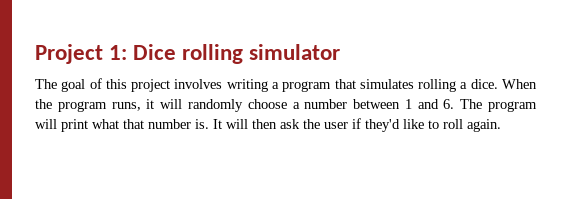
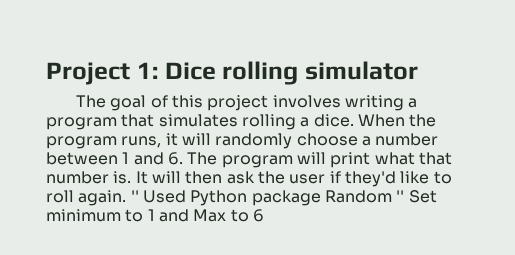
+ '' Used Python package Random '' Set minimum to 1 and Max to 6

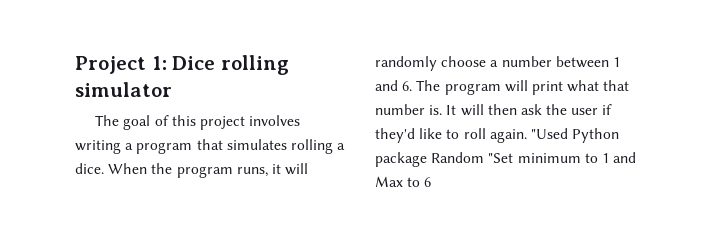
- '' Used Python package Random '' Set minimum to 1 and Max to 6
+ "Used Python package Random "Set minimum to 1 and Max to 6

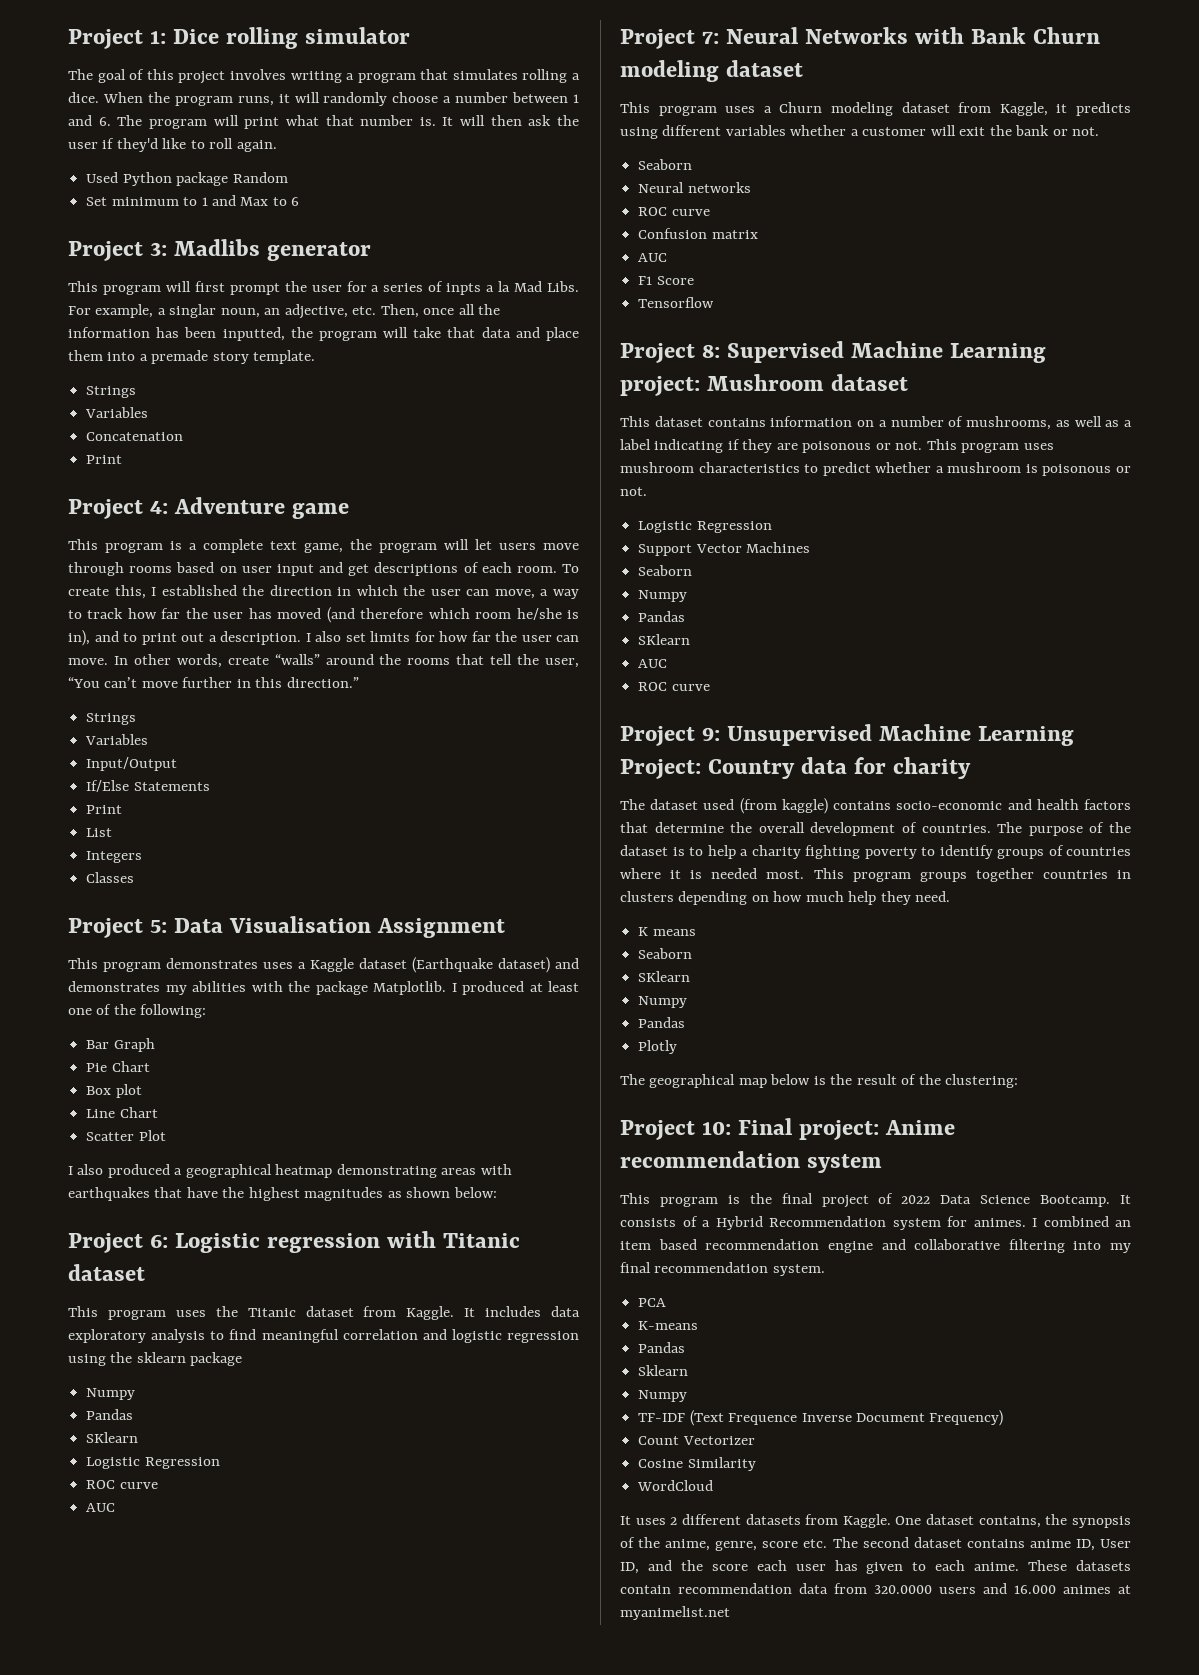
- It will then ask the user if they'd like to roll again. "Used Python package Random "Set minimum to 1 and Max to 6
+ It will then ask the user if they'd like to roll again.
+ Used Python package Random
+ Set minimum to 1 and Max to 6
+ Project 3: Madlibs generator
+ This program will first prompt the user for a series of inpts a la Mad Libs. For example, a singlar noun, an adjective, etc. Then, once all the information has been inputted, the program will take that data and place them into a premade story template.
+ Strings
+ Variables
+ Concatenation
+ Print
+ Project 4: Adventure game
+ This program is a complete text game, the program will let users move through rooms based on user input and get descriptions of each room. To create this, I established the direction in which the user can move, a way to track how far the user has moved (and therefore which room he/she is in), and to print out a description. I also set limits for how far the user can move. In other words, create “walls” around the rooms that tell the user, “You can’t move further in this direction.”
+ Strings
+ Variables
+ Input/Output
+ If/Else Statements
+ Print
+ List
+ Integers
+ Classes
+ Project 5: Data Visualisation Assignment
+ This program demonstrates uses a Kaggle dataset (Earthquake dataset) and demonstrates my abilities with the package Matplotlib. I produced at least one of the following:
+ Bar Graph
+ Pie Chart
+ Box plot
+ Line Chart
+ Scatter Plot
+ I also produced a geographical heatmap demonstrating areas with earthquakes that have the highest magnitudes as shown below:
+ Project 6: Logistic regression with Titanic dataset
+ This program uses the Titanic dataset from Kaggle. It includes data exploratory analysis to find meaningful correlation and logistic regression using the sklearn package
+ Numpy
+ Pandas
+ SKlearn
+ Logistic Regression
+ ROC curve
+ AUC
+ Project 7: Neural Networks with Bank Churn modeling dataset
+ This program uses a Churn modeling dataset from Kaggle, it predicts using different variables whether a customer will exit the bank or not.
+ Seaborn
+ Neural networks
+ ROC curve
+ Confusion matrix
+ AUC
+ F1 Score
+ Tensorflow
+ Project 8: Supervised Machine Learning project: Mushroom dataset
+ This dataset contains information on a number of mushrooms, as well as a label indicating if they are poisonous or not. This program uses mushroom characteristics to predict whether a mushroom is poisonous or not.
+ Logistic Regression
+ Support Vector Machines
+ Seaborn
+ Numpy
+ Pandas
+ SKlearn
+ AUC
+ ROC curve
+ Project 9: Unsupervised Machine Learning Project: Country data for charity
+ The dataset used (from kaggle) contains socio-economic and health factors that determine the overall development of countries. The purpose of the dataset is to help a charity fighting poverty to identify groups of countries where it is needed most. This program groups together countries in clusters depending on how much help they need.
+ K means
+ Seaborn
+ SKlearn
+ Numpy
+ Pandas
+ Plotly
+ The geographical map below is the result of the clustering:
+ Project 10: Final project: Anime recommendation system
+ This program is the final project of 2022 Data Science Bootcamp. It consists of a Hybrid Recommendation system for animes. I combined an item based recommendation engine and collaborative filtering into my final recommendation system.
+ PCA
+ K-means
+ Pandas
+ Sklearn
+ Numpy
+ TF-IDF (Text Frequence Inverse Document Frequency)
+ Count Vectorizer
+ Cosine Similarity
+ WordCloud
+ It uses 2 different datasets from Kaggle. One dataset contains, the synopsis of the anime, genre, score etc. The second dataset contains anime ID, User ID, and the score each user has given to each anime. These datasets contain recommendation data from 320.0000 users and 16.000 animes at myanimelist.net

